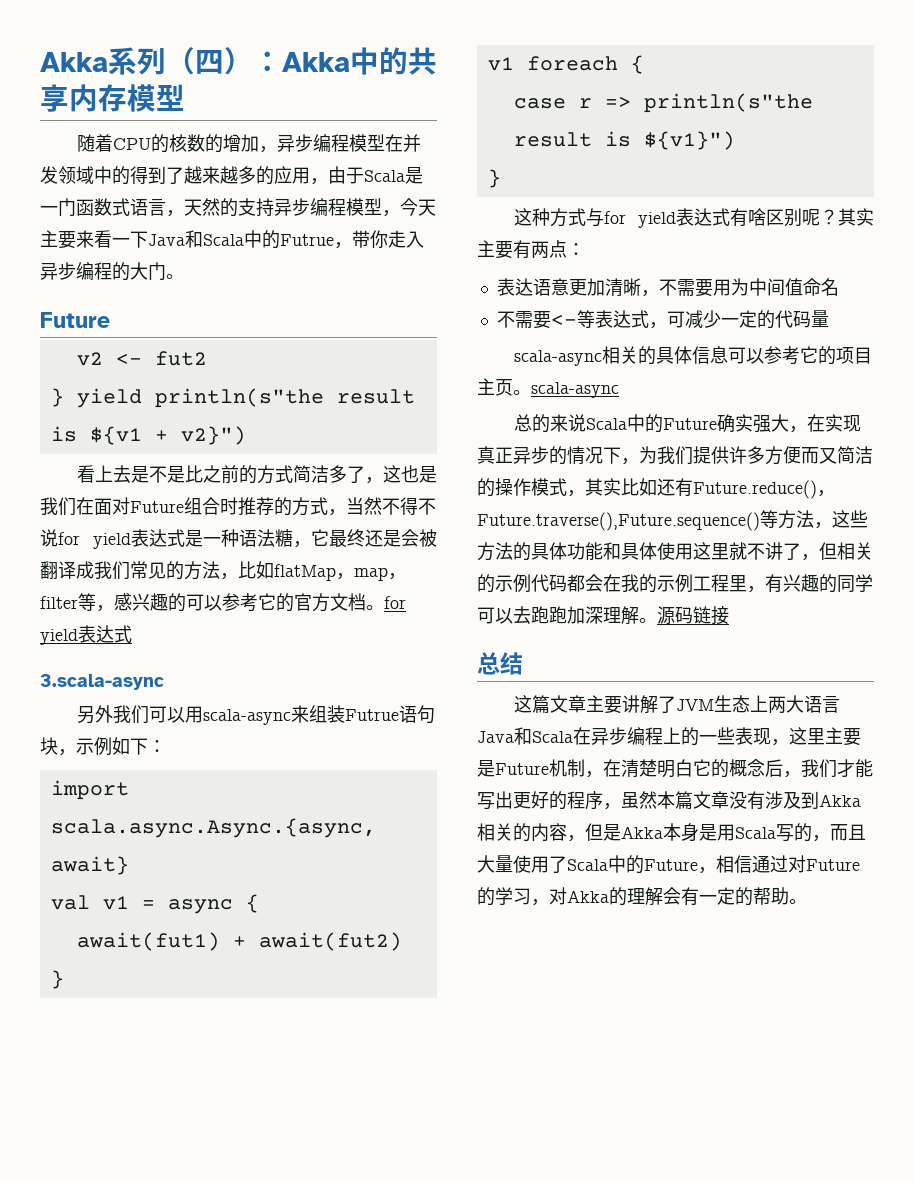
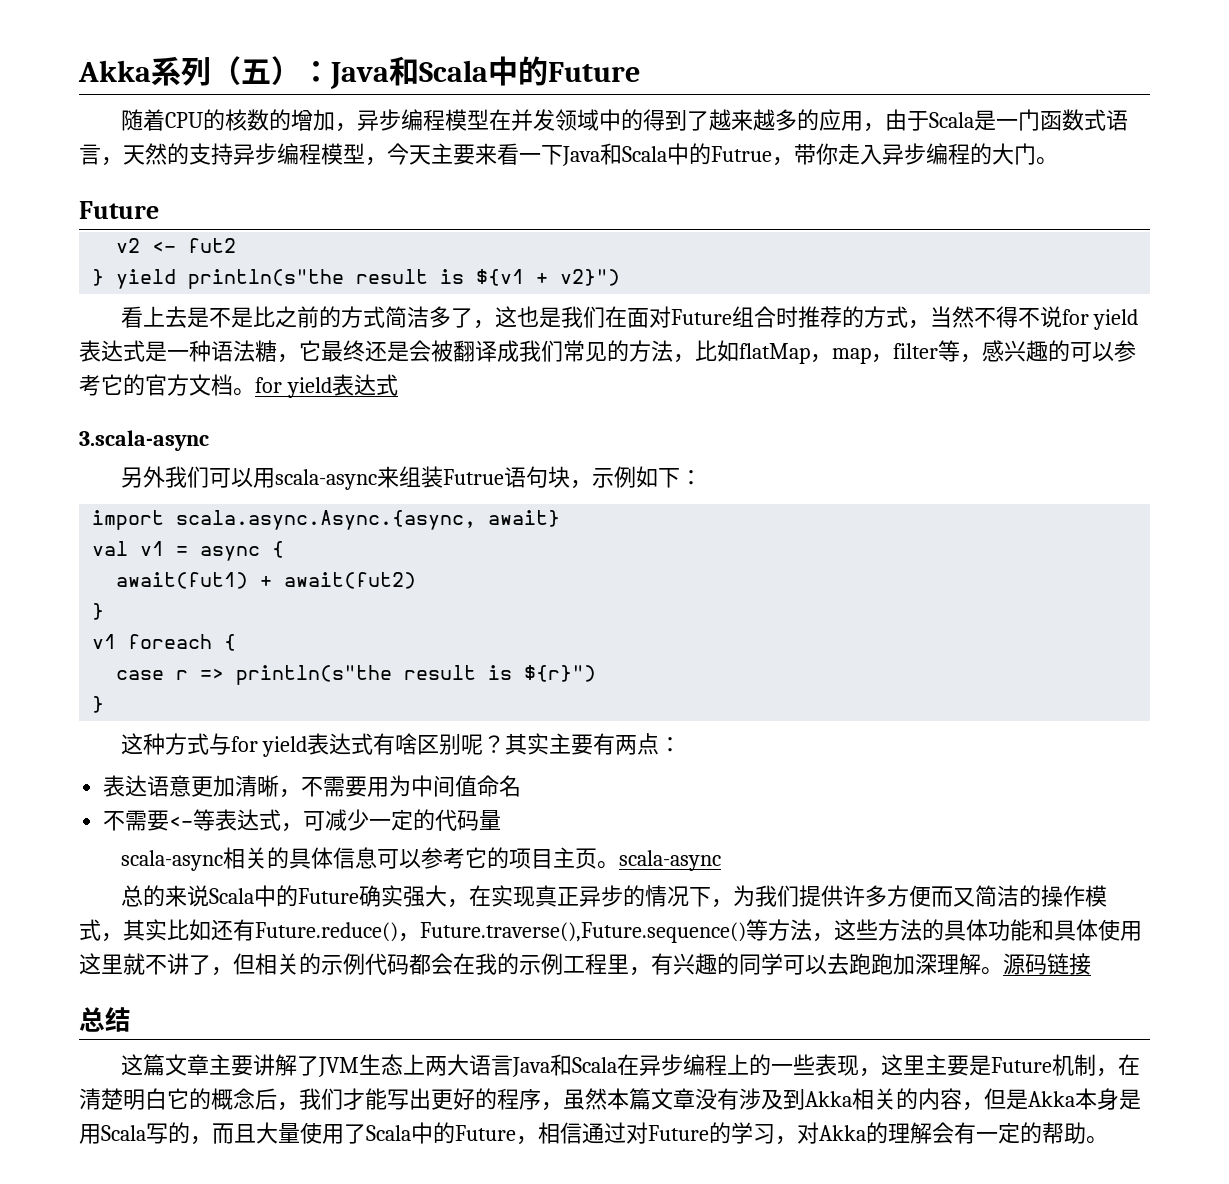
- Akka系列（四）：Akka中的共享内存模型
+ Akka系列（五）：Java和Scala中的Future
- case r => println(s"the result is ${v1}")
+ case r => println(s"the result is ${r}")

